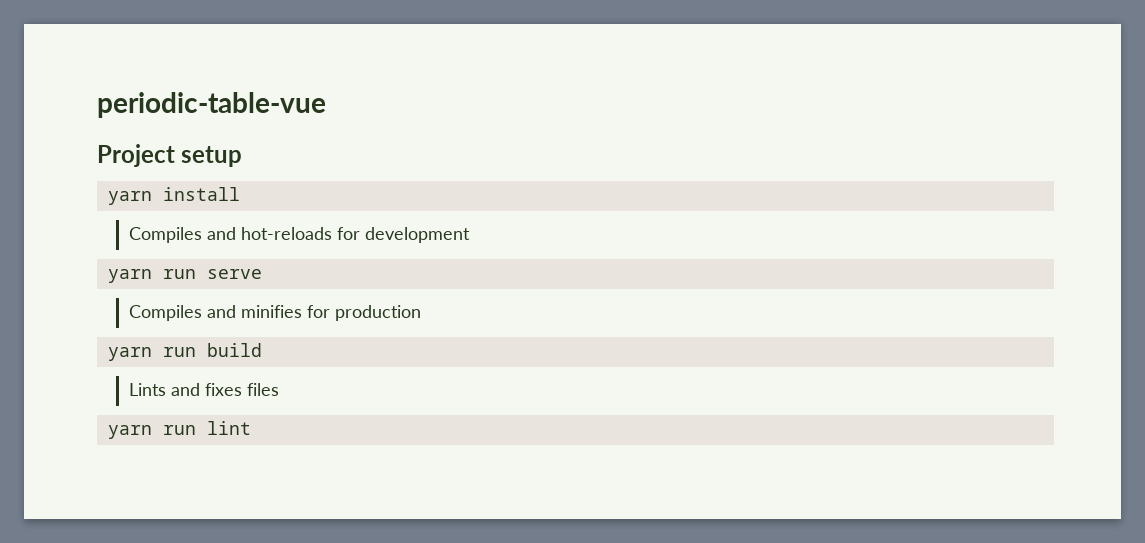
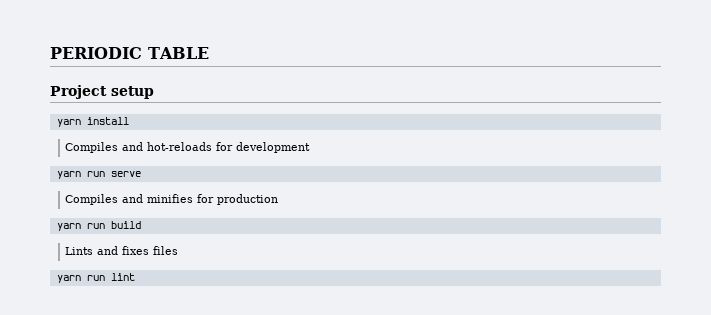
- periodic-table-vue
+ PERIODIC TABLE

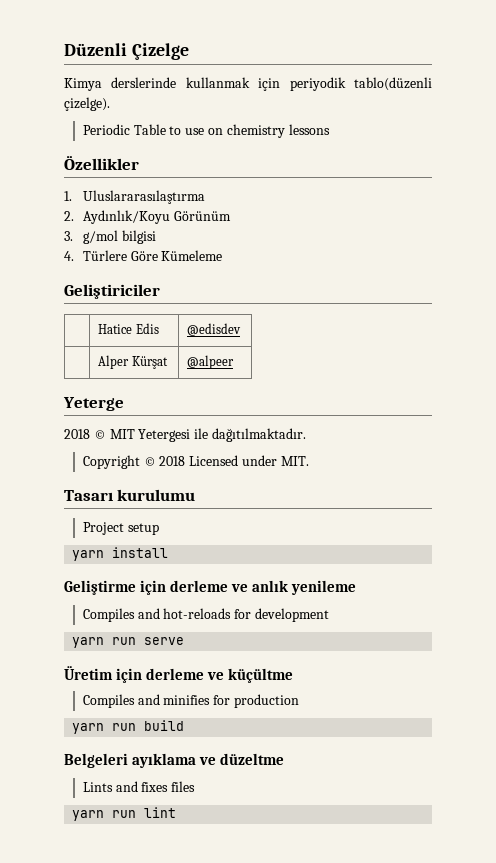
- PERIODIC TABLE
+ Düzenli Çizelge
+ Kimya derslerinde kullanmak için periyodik tablo(düzenli çizelge).
+ Periodic Table to use on chemistry lessons
+ Özellikler
+ 1. Uluslararasılaştırma
+ 2. Aydınlık/Koyu Görünüm
+ 3. g/mol bilgisi
+ 4. Türlere Göre Kümeleme
+ Geliştiriciler
+ | Hatice Edis | @edisdev
+ | Alper Kürşat | @alpeer
+ Yeterge
+ 2018 © MIT Yetergesi ile dağıtılmaktadır.
+ Copyright © 2018 Licensed under MIT.
+ Tasarı kurulumu
  Project setup
  yarn install
+ Geliştirme için derleme ve anlık yenileme
+ Üretim için derleme ve küçültme
+ Belgeleri ayıklama ve düzeltme

